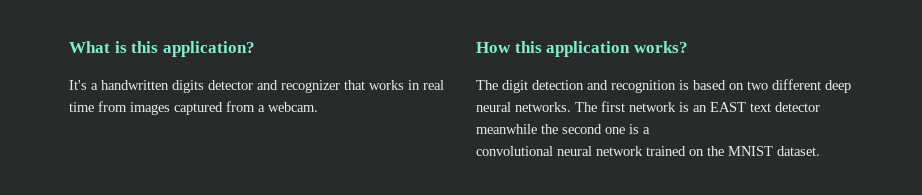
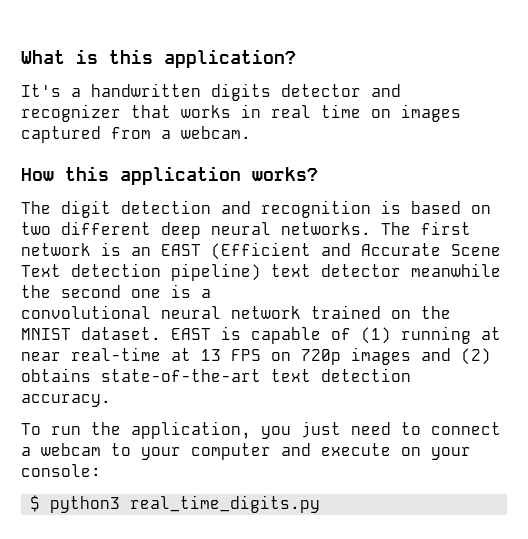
- It's a handwritten digits detector and recognizer that works in real time from images captured from a webcam.
+ It's a handwritten digits detector and recognizer that works in real time on images captured from a webcam.
- The first network is an EAST text detector meanwhile the second one is a
+ The first network is an EAST (Efficient and Accurate Scene Text detection pipeline) text detector meanwhile the second one is a
+ EAST is capable of (1) running at near real-time at 13 FPS on 720p images and (2) obtains state-of-the-art text detection accuracy.
+ To run the application, you just need to connect a webcam to your computer and execute on your console:
+ $ python3 real_time_digits.py

